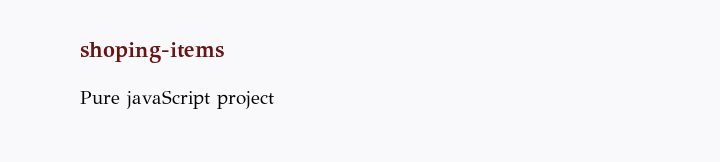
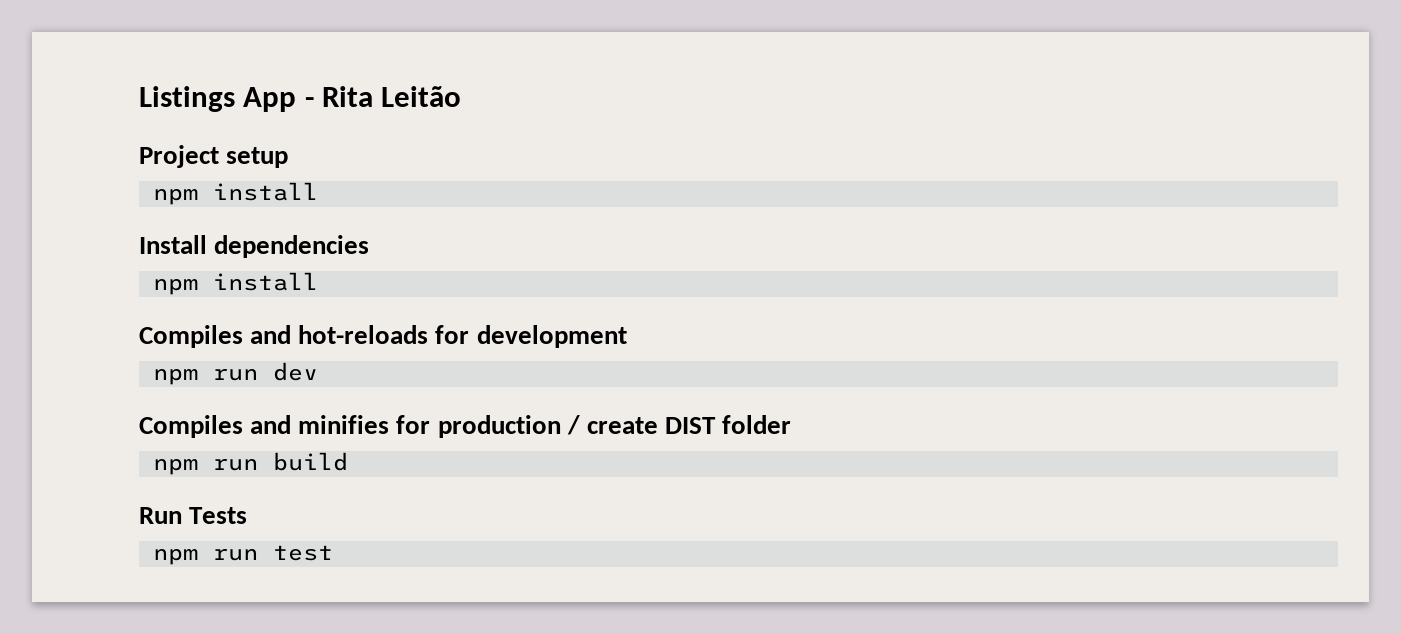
- shoping-items
- Pure javaScript project
+ Listings App - Rita Leitão
+ Project setup
+ npm install
+ Install dependencies
+ npm install
+ Compiles and hot-reloads for development
+ npm run dev
+ Compiles and minifies for production / create DIST folder
+ npm run build
+ Run Tests
+ npm run test

